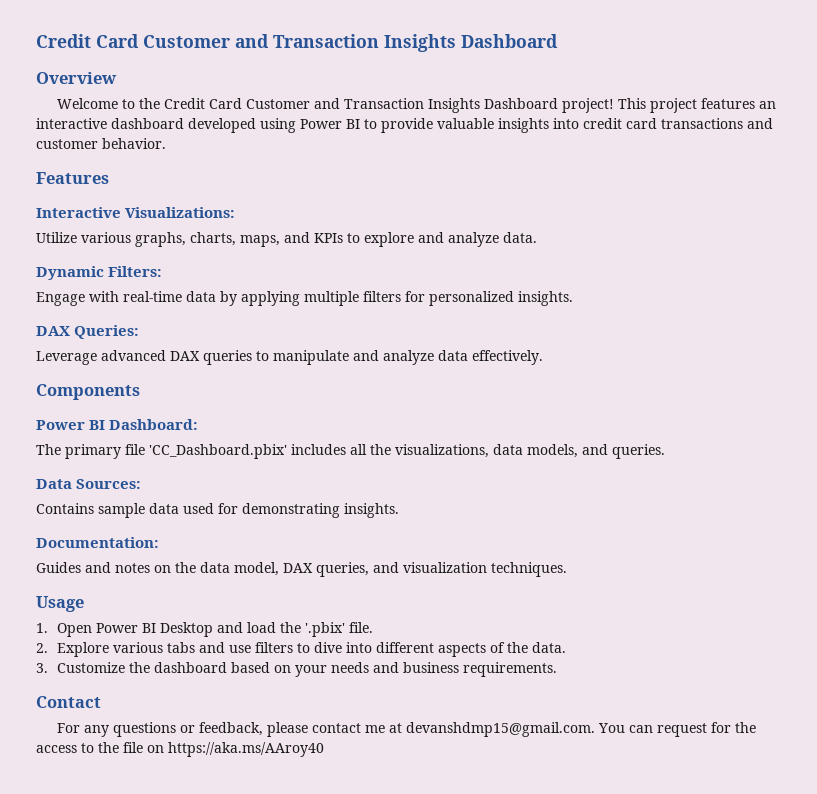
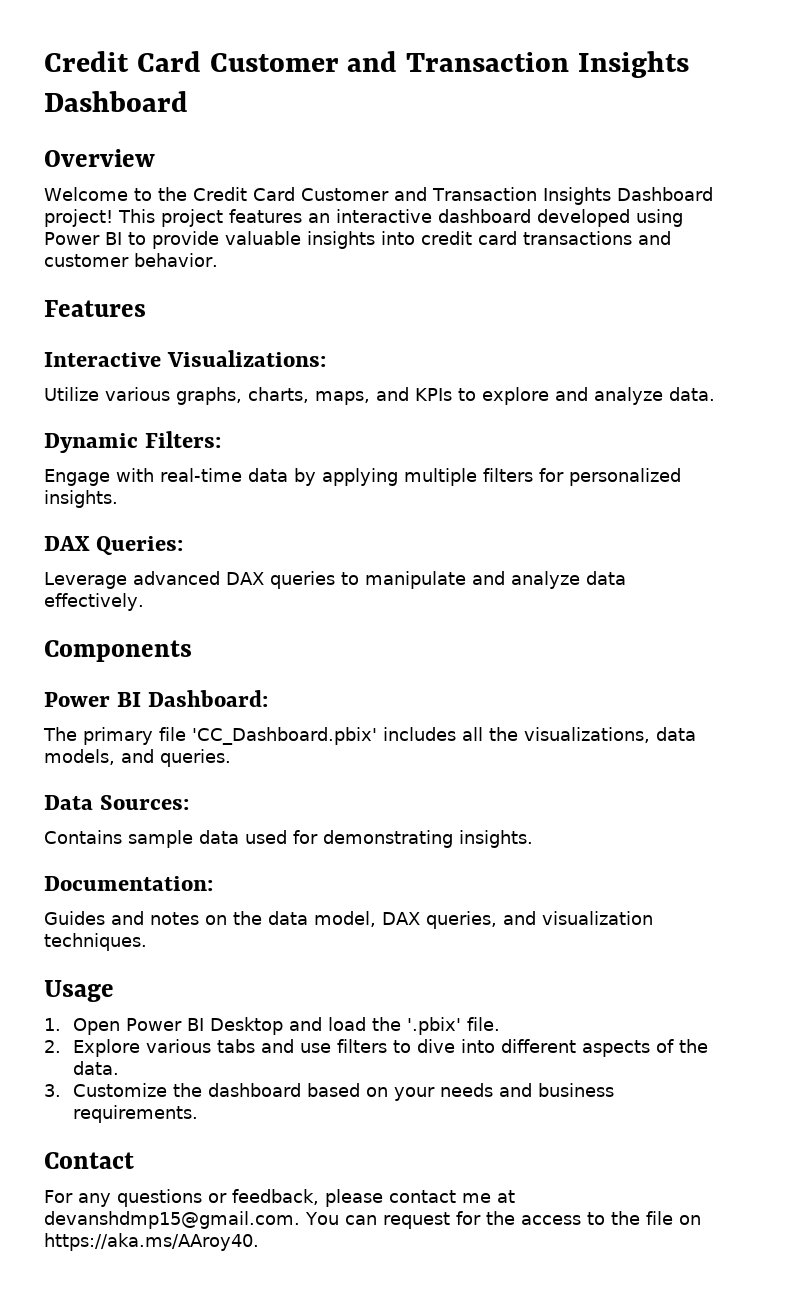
- For any questions or feedback, please contact me at devanshdmp15@gmail.com. You can request for the access to the file on https://aka.ms/AAroy40
+ For any questions or feedback, please contact me at devanshdmp15@gmail.com. You can request for the access to the file on https://aka.ms/AAroy40.

